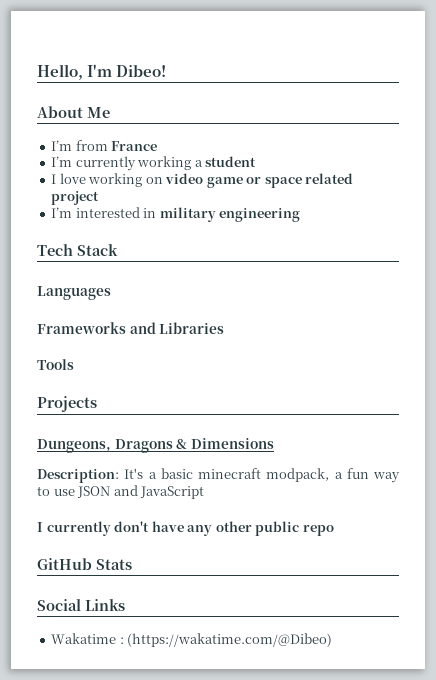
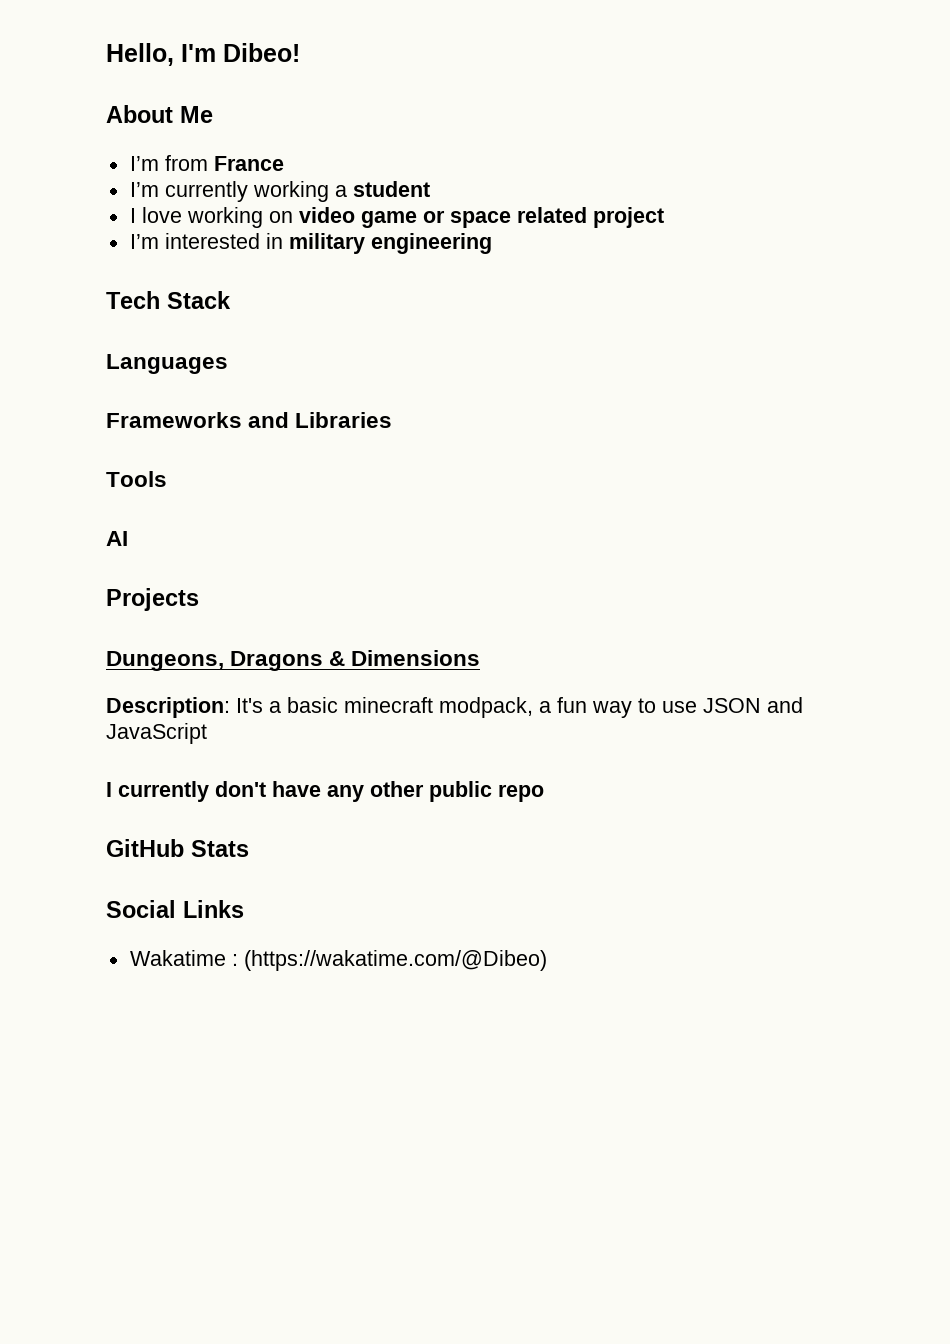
+ AI

